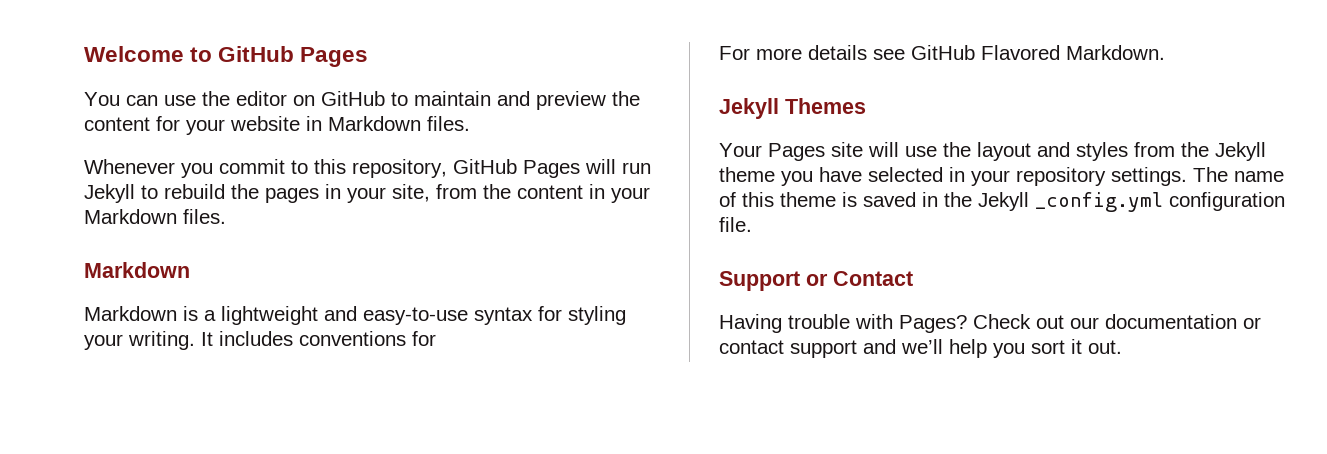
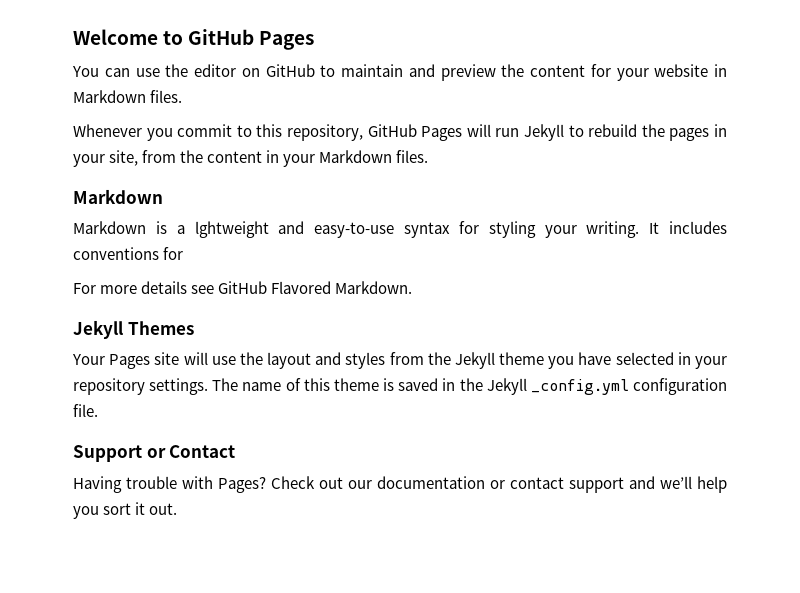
- Markdown is a lightweight and easy-to-use syntax for styling your writing.
+ Markdown is a lghtweight and easy-to-use syntax for styling your writing.

